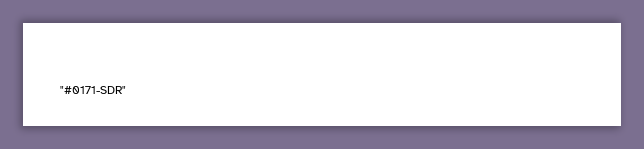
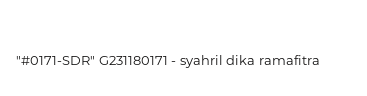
- "#0171-SDR"
+ "#0171-SDR" G231180171 - syahril dika ramafitra

